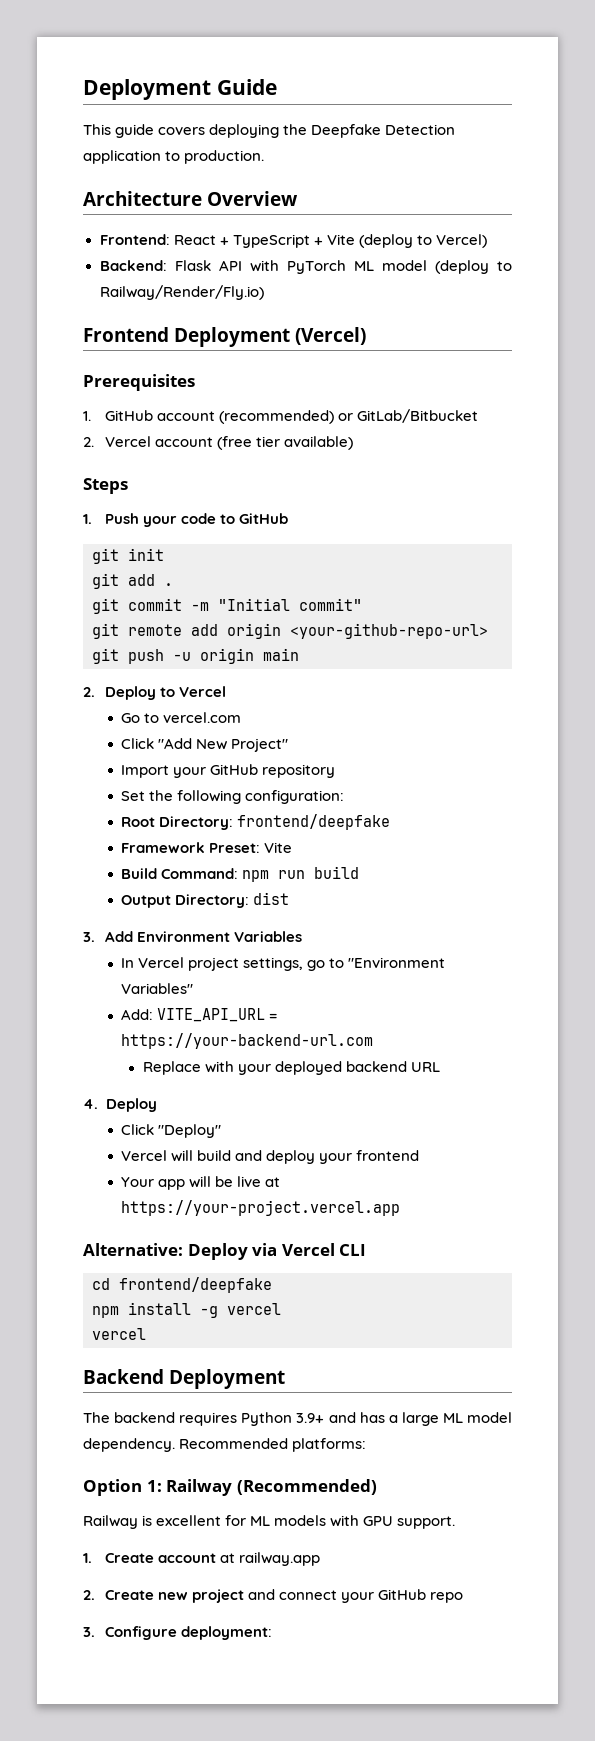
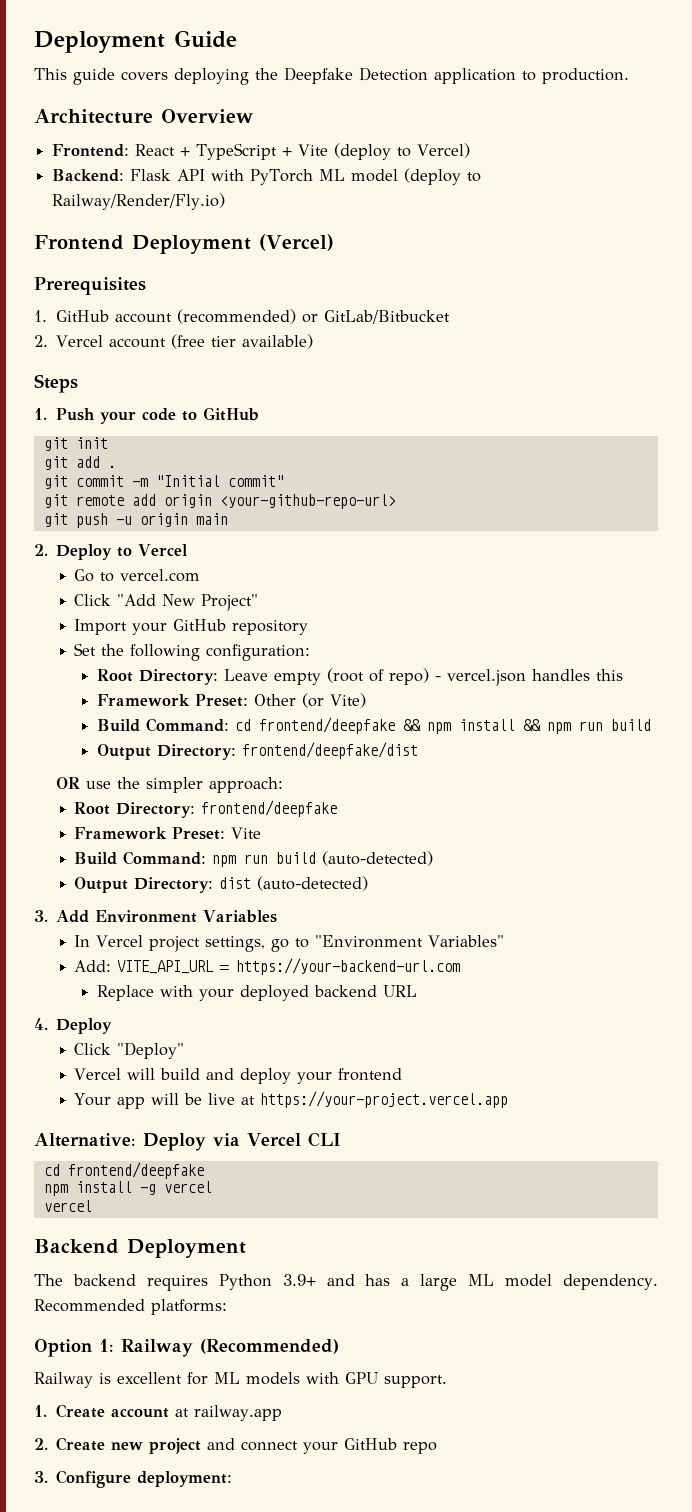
+ Root Directory: Leave empty (root of repo) - vercel.json handles this
+ Framework Preset: Other (or Vite)
+ Build Command: cd frontend/deepfake && npm install && npm run build
+ Output Directory: frontend/deepfake/dist
+ OR use the simpler approach:
- Build Command: npm run build
+ Build Command: npm run build (auto-detected)
- Output Directory: dist
+ Output Directory: dist (auto-detected)

